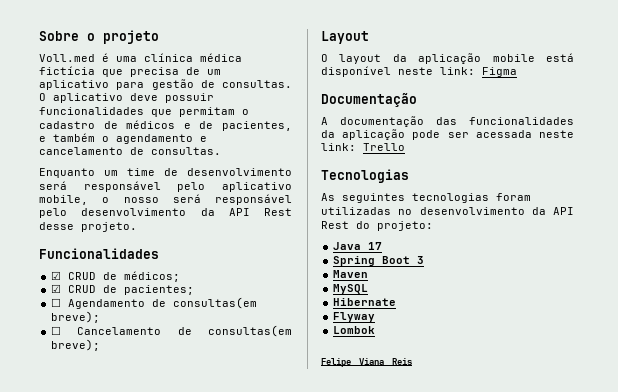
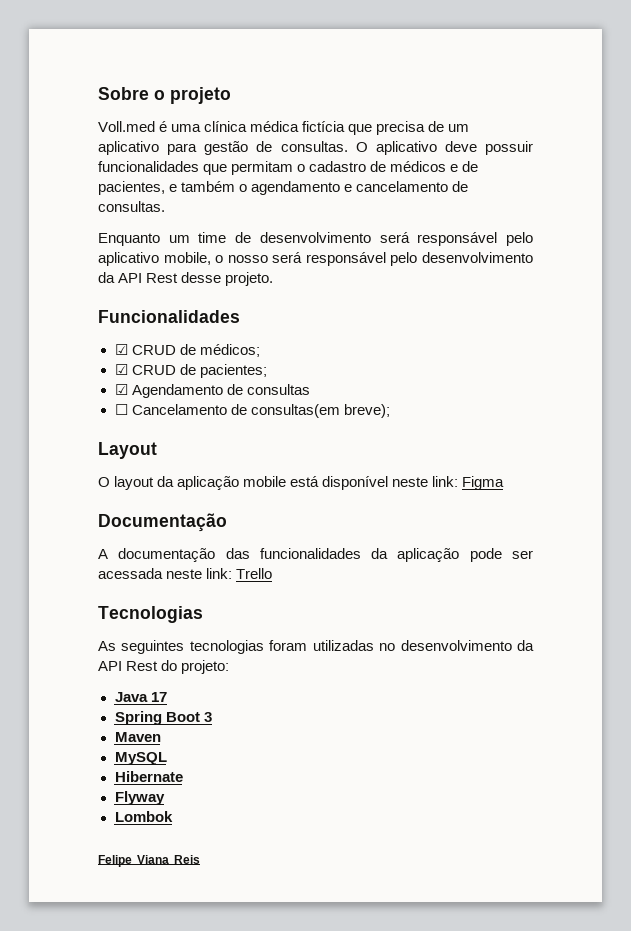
- ☐ Agendamento de consultas(em breve);
+ ☑ Agendamento de consultas

